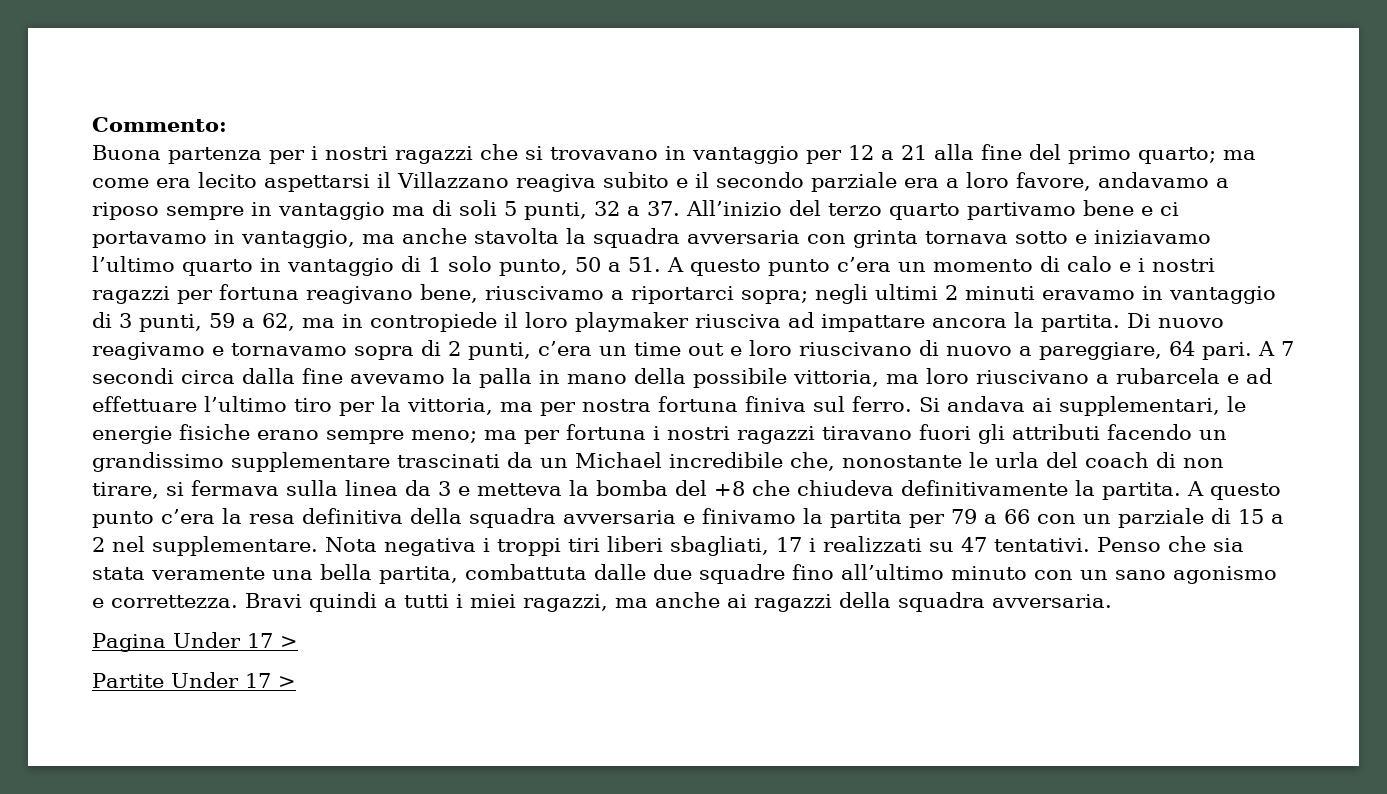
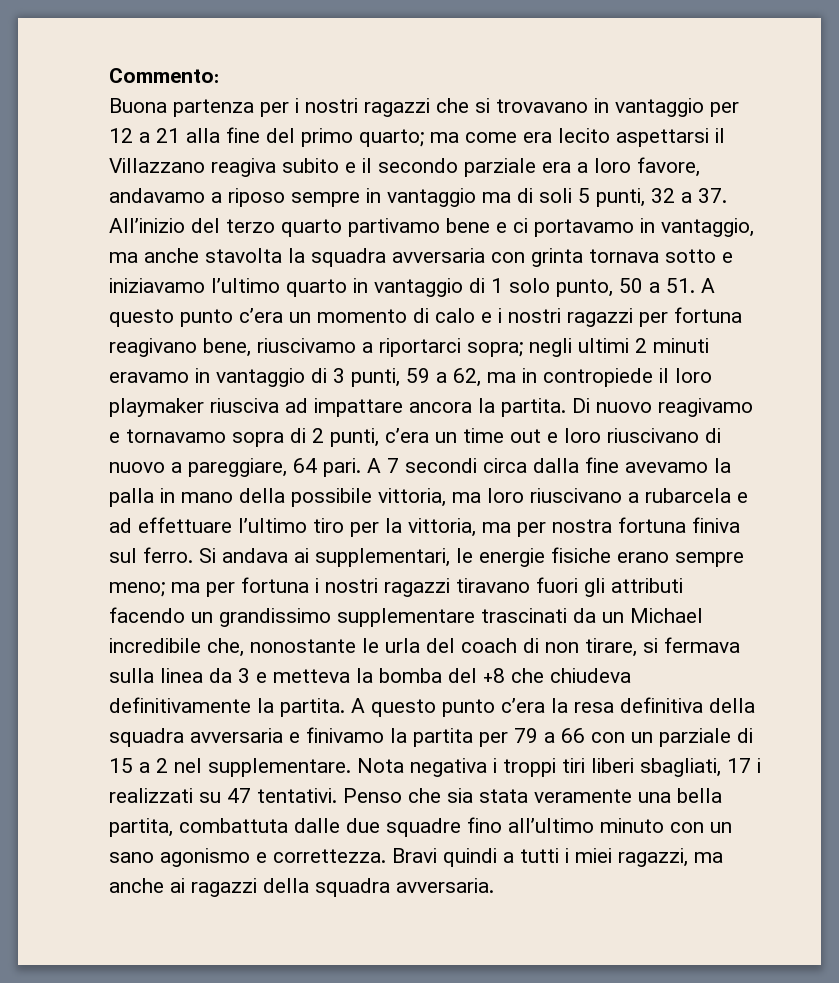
- Pagina Under 17 >
- Partite Under 17 >

